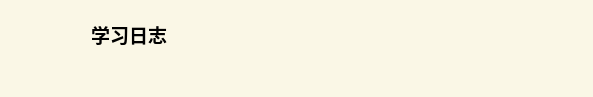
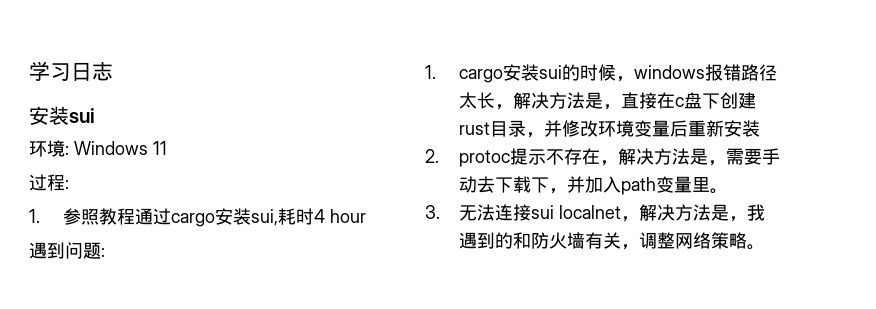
  学习日志
+ 安装sui
+ 环境: Windows 11
+ 过程:
+ 1.参照教程通过cargo安装sui,耗时4 hour
+ 遇到问题:
+ 1. cargo安装sui的时候，windows报错路径太长，解决方法是，直接在c盘下创建rust目录，并修改环境变量后重新安装
+ 2. protoc提示不存在，解决方法是，需要手动去下载下，并加入path变量里。
+ 3.无法连接sui localnet，解决方法是，我遇到的和防火墙有关，调整网络策略。

